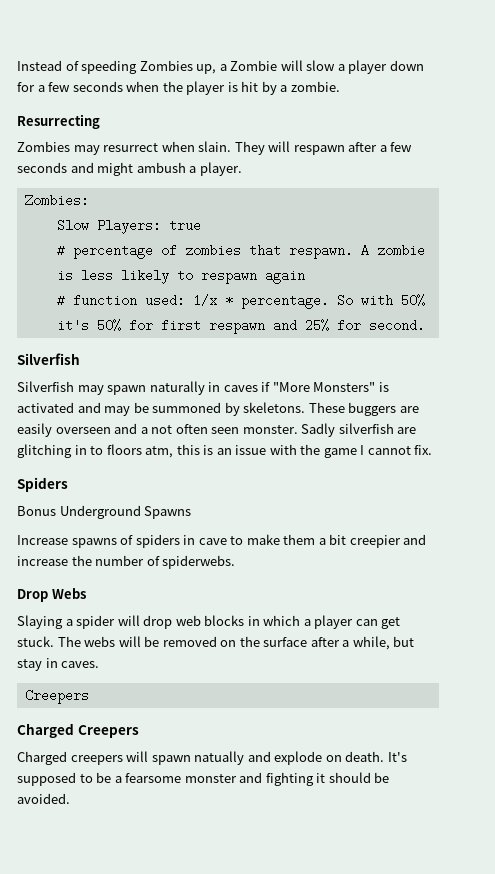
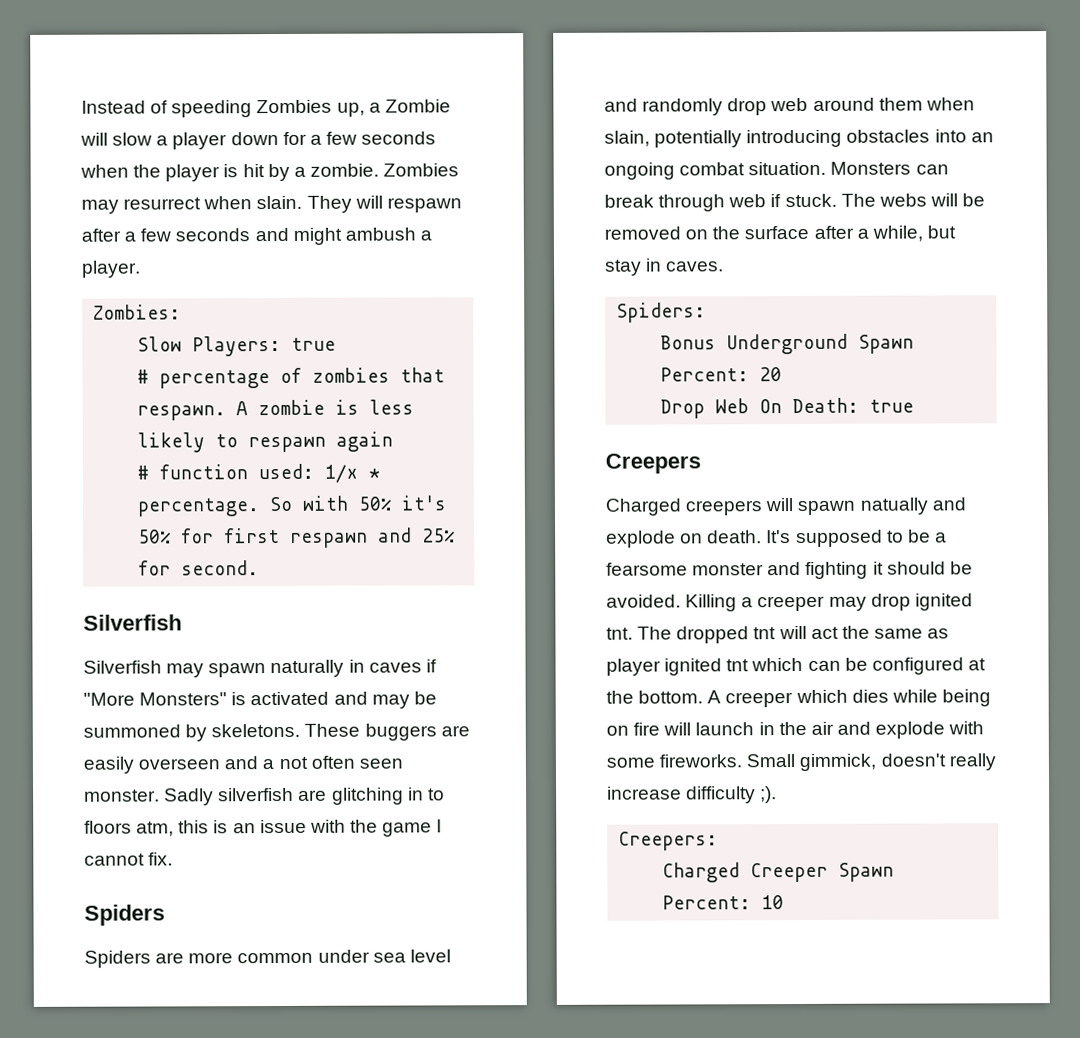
- Instead of speeding Zombies up, a Zombie will slow a player down for a few seconds when the player is hit by a zombie.
- Resurrecting
- Zombies may resurrect when slain.
+ Instead of speeding Zombies up, a Zombie will slow a player down for a few seconds when the player is hit by a zombie. Zombies may resurrect when slain.
- Bonus Underground Spawns
- Increase spawns of spiders in cave to make them a bit creepier and increase the number of spiderwebs.
- Drop Webs
- Slaying a spider will drop web blocks in which a player can get stuck.
+ Spiders are more common under sea level and randomly drop web around them when slain, potentially introducing obstacles into an ongoing combat situation. Monsters can break through web if stuck.
  The webs will be removed on the surface after a while, but stay in caves.
+ Spiders:
+ Bonus Underground Spawn Percent: 20
+ Drop Web On Death: true
  Creepers
- Charged Creepers
+ Killing a creeper may drop ignited tnt. The dropped tnt will act the same as player ignited tnt which can be configured at the bottom. A creeper which dies while being on fire will launch in the air and explode with some fireworks. Small gimmick, doesn't really increase difficulty ;).
+ Creepers:
+ Charged Creeper Spawn Percent: 10

